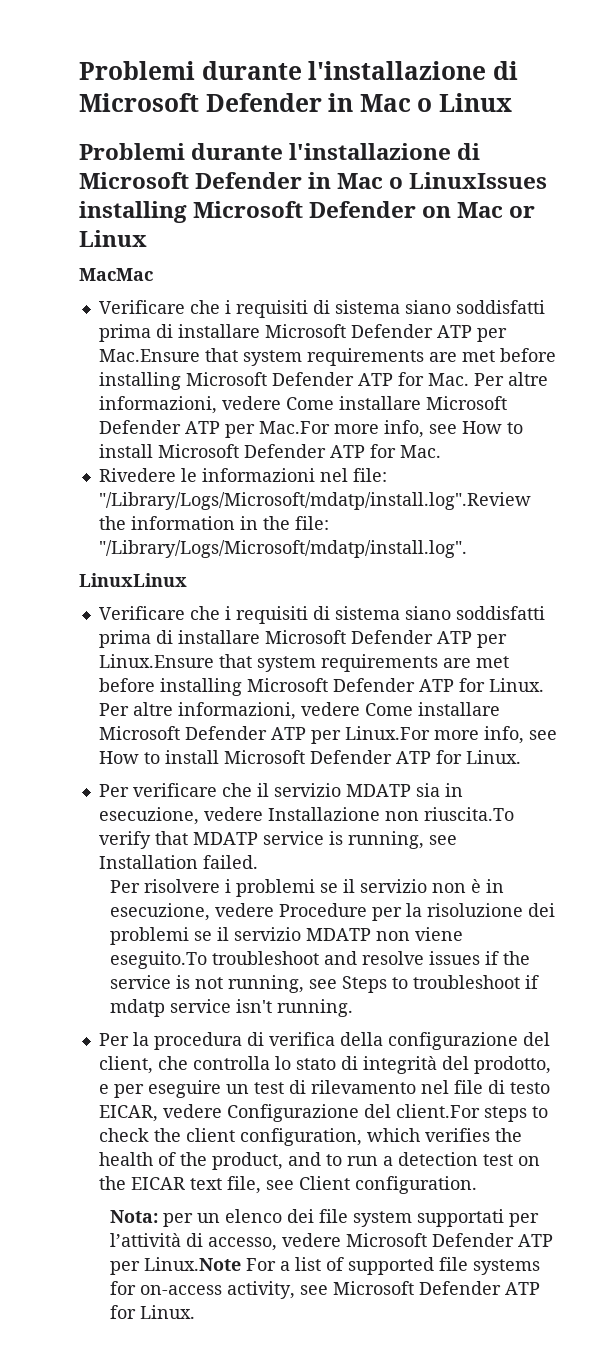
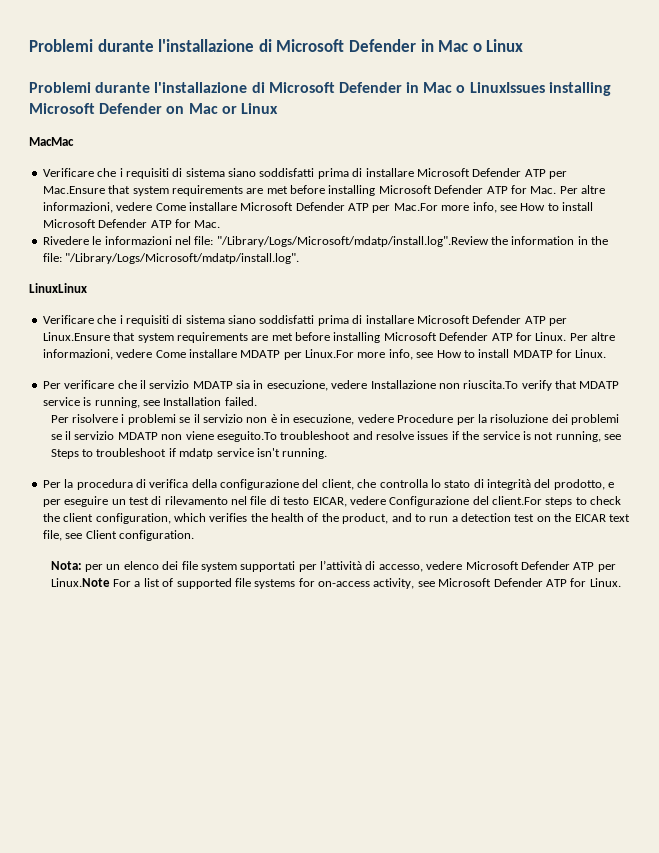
- Per altre informazioni, vedere Come installare Microsoft Defender ATP per Linux.For more info, see How to install Microsoft Defender ATP for Linux.
+ Per altre informazioni, vedere Come installare MDATP per Linux.For more info, see How to install MDATP for Linux.

